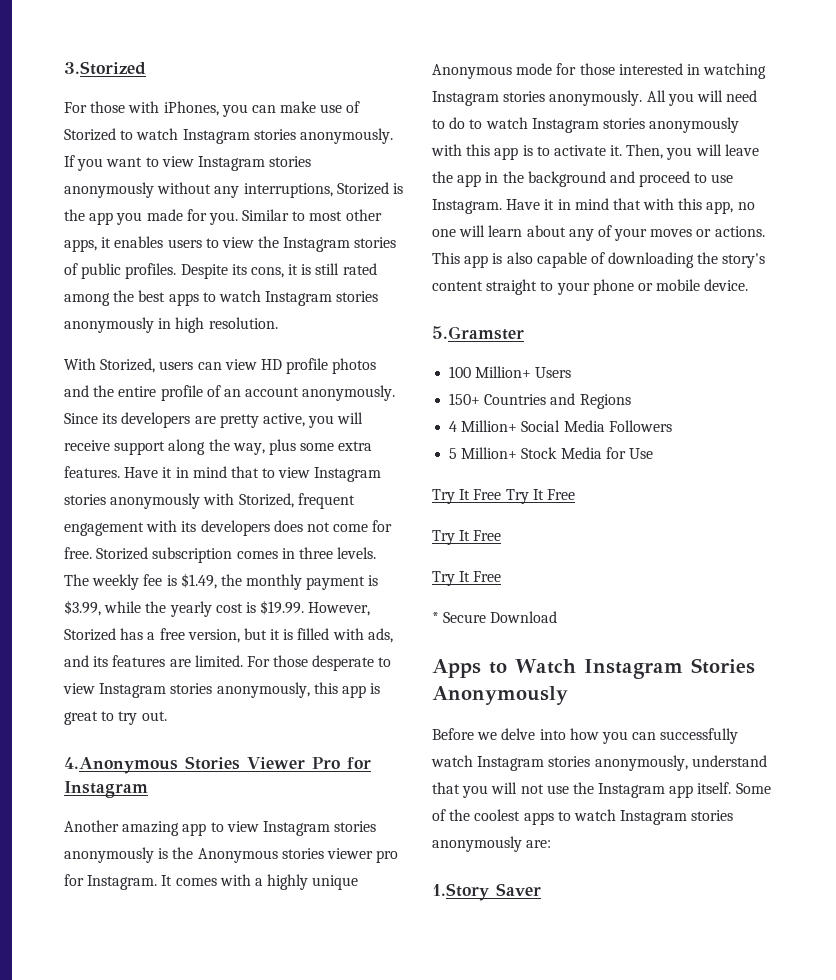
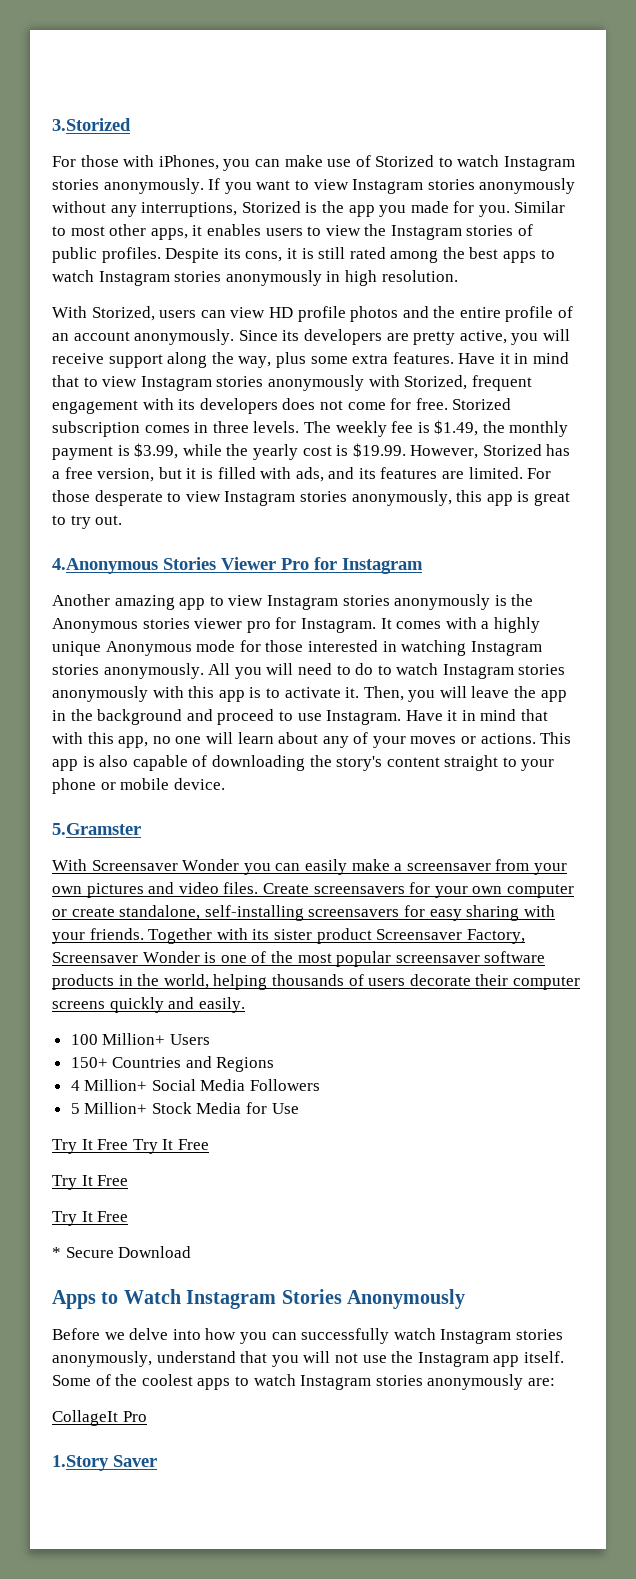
+ With Screensaver Wonder you can easily make a screensaver from your own pictures and video files. Create screensavers for your own computer or create standalone, self-installing screensavers for easy sharing with your friends. Together with its sister product Screensaver Factory, Screensaver Wonder is one of the most popular screensaver software products in the world, helping thousands of users decorate their computer screens quickly and easily.
+ CollageIt Pro

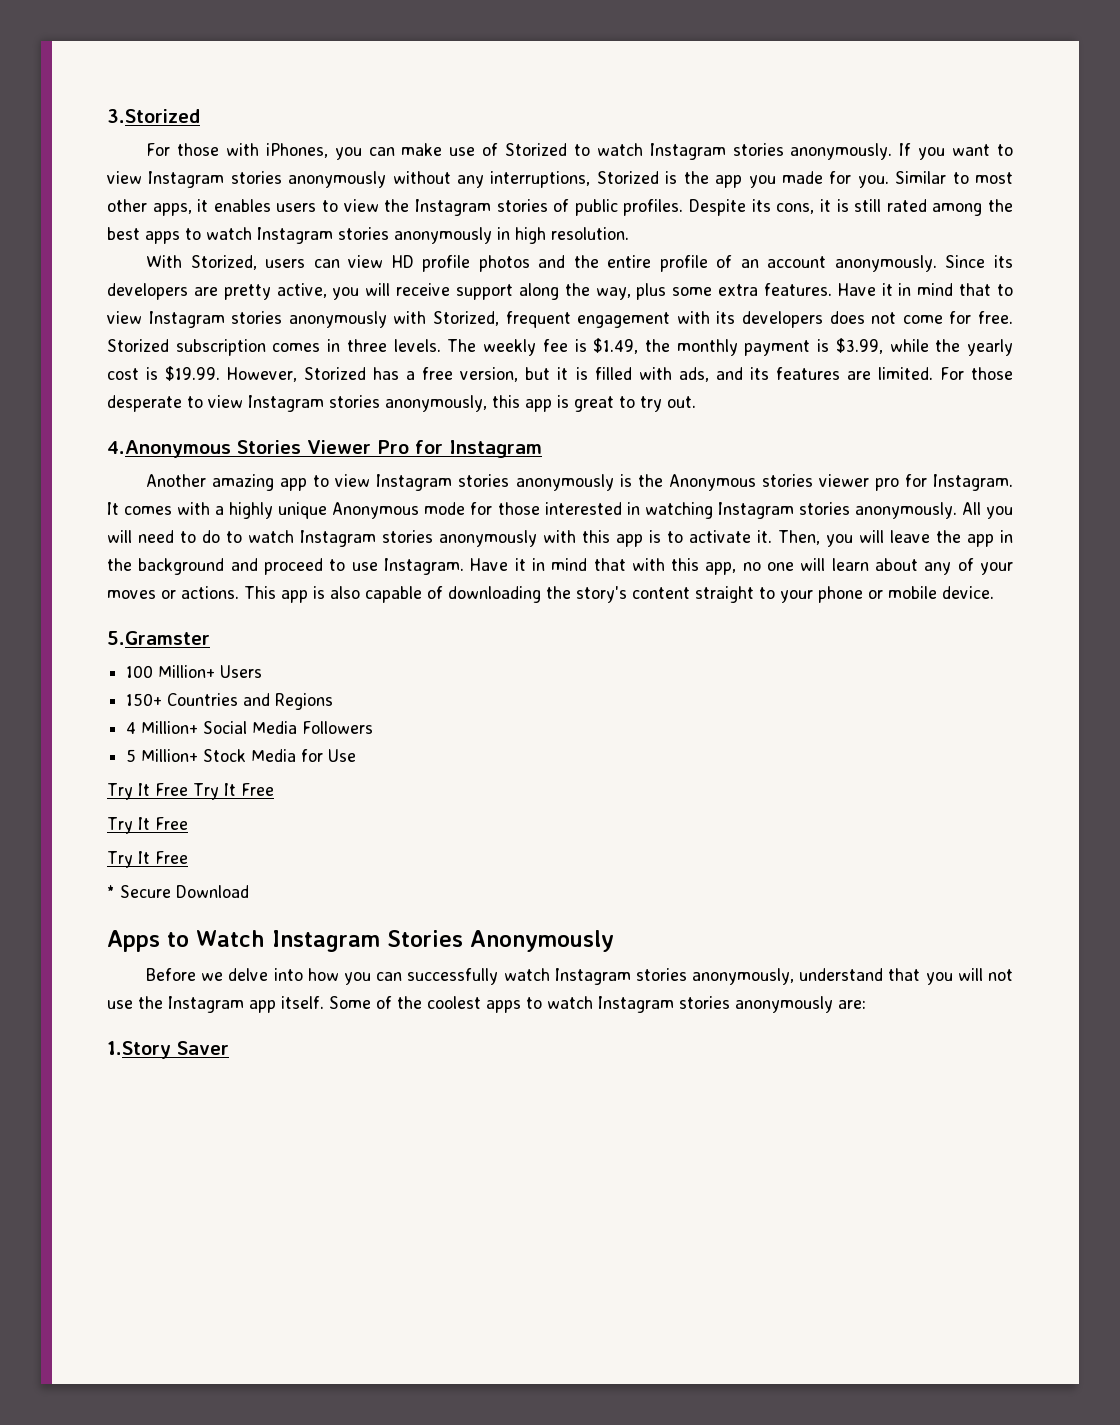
- With Screensaver Wonder you can easily make a screensaver from your own pictures and video files. Create screensavers for your own computer or create standalone, self-installing screensavers for easy sharing with your friends. Together with its sister product Screensaver Factory, Screensaver Wonder is one of the most popular screensaver software products in the world, helping thousands of users decorate their computer screens quickly and easily.
- CollageIt Pro

